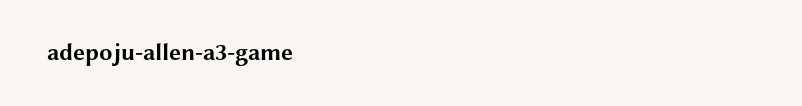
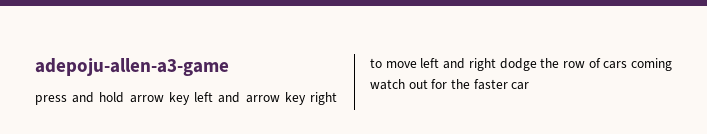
+ press and hold arrow key left and arrow key right to move left and right dodge the row of cars coming watch out for the faster car

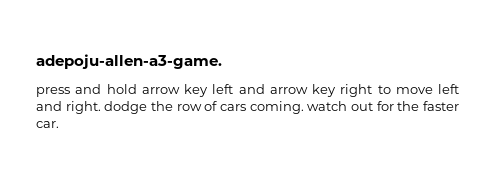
- adepoju-allen-a3-game
+ adepoju-allen-a3-game.
- press and hold arrow key left and arrow key right to move left and right dodge the row of cars coming watch out for the faster car
+ press and hold arrow key left and arrow key right to move left and right. dodge the row of cars coming. watch out for the faster car.

